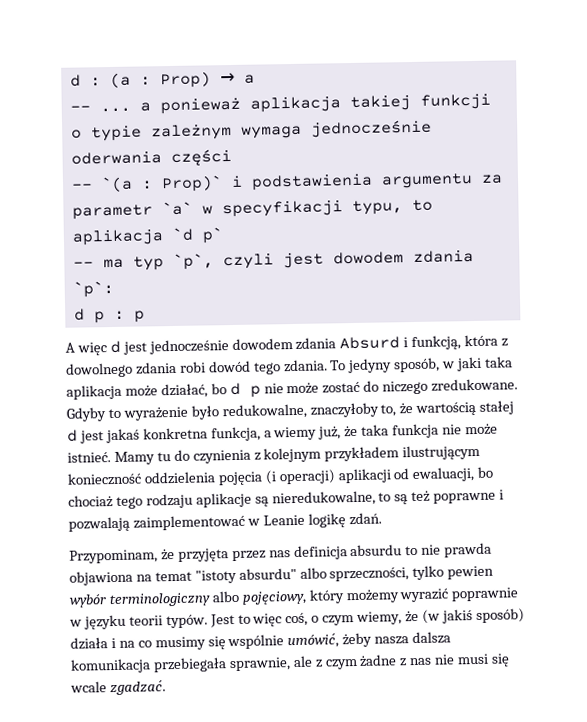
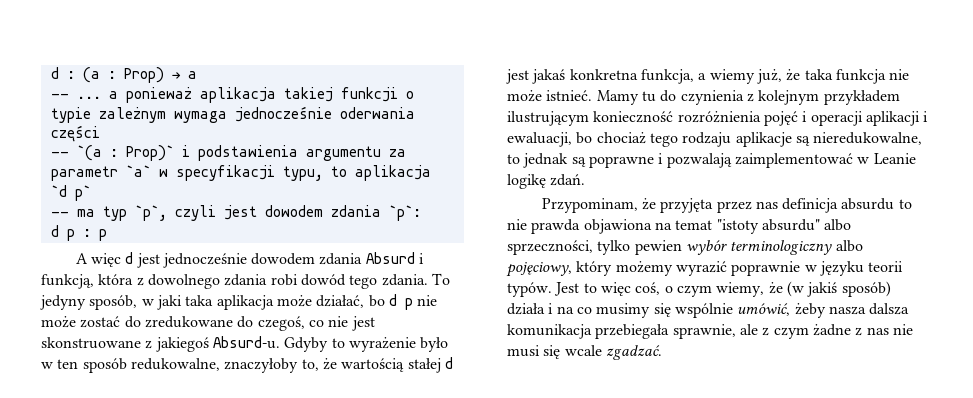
- To jedyny sposób, w jaki taka aplikacja może działać, bo d p nie może zostać do niczego zredukowane.
+ To jedyny sposób, w jaki taka aplikacja może działać, bo d p nie może zostać do zredukowane do czegoś, co nie jest skonstruowane z jakiegoś Absurd-u.
- Gdyby to wyrażenie było redukowalne, znaczyłoby to, że wartością stałej d jest jakaś konkretna funkcja, a wiemy już, że taka funkcja nie może istnieć.
+ Gdyby to wyrażenie było w ten sposób redukowalne, znaczyłoby to, że wartością stałej d jest jakaś konkretna funkcja, a wiemy już, że taka funkcja nie może istnieć.
- Mamy tu do czynienia z kolejnym przykładem ilustrującym konieczność oddzielenia pojęcia (i operacji) aplikacji od ewaluacji, bo chociaż tego rodzaju aplikacje są nieredukowalne, to są też poprawne i pozwalają zaimplementować w Leanie logikę zdań.
+ Mamy tu do czynienia z kolejnym przykładem ilustrującym konieczność rozróżnienia pojęć i operacji aplikacji i ewaluacji, bo chociaż tego rodzaju aplikacje są nieredukowalne, to jednak są poprawne i pozwalają zaimplementować w Leanie logikę zdań.

